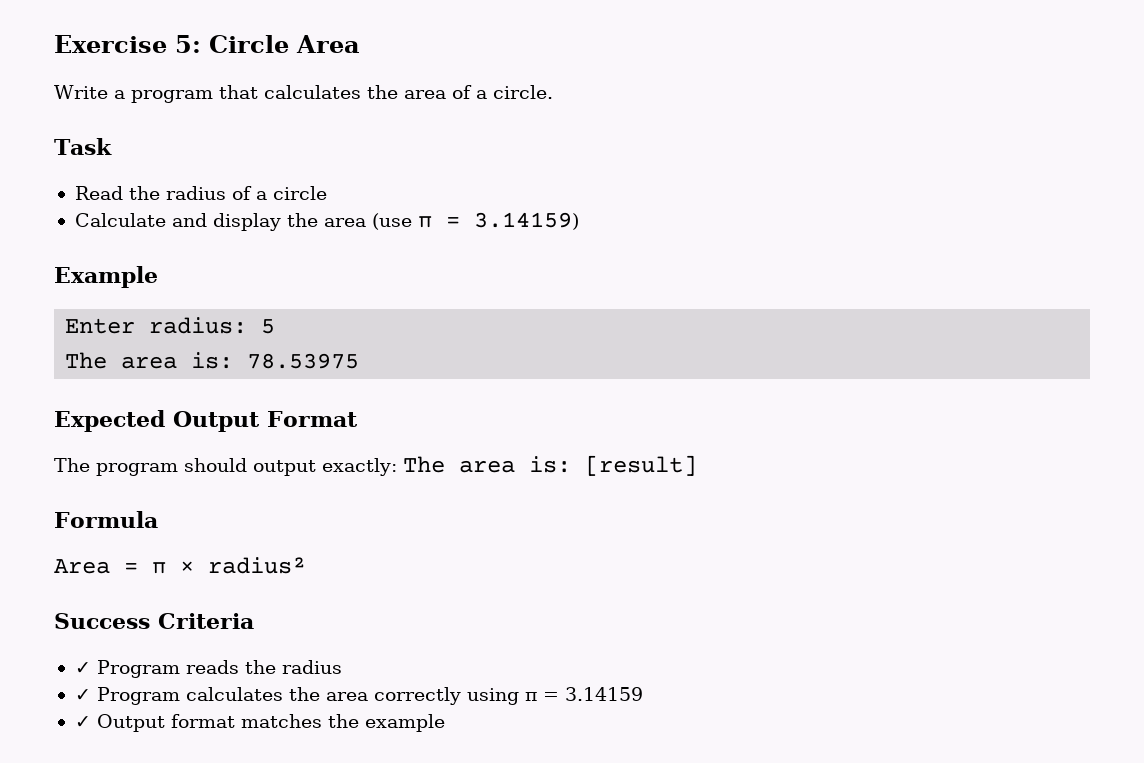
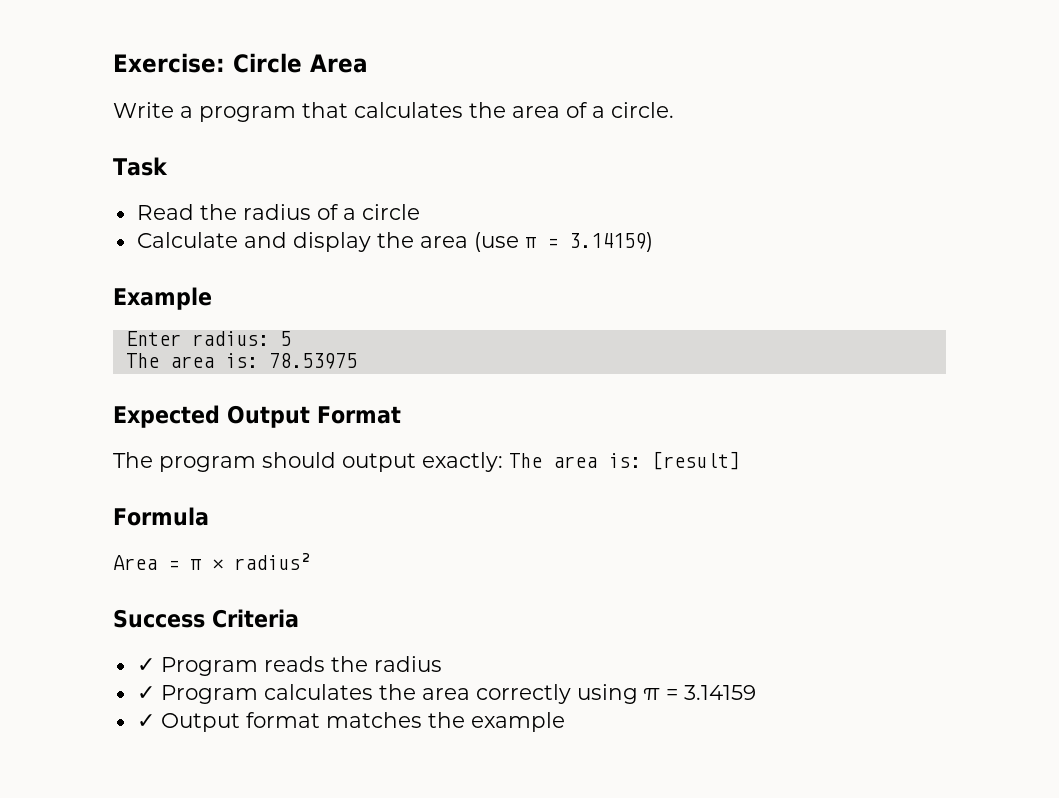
- Exercise 5: Circle Area
+ Exercise: Circle Area

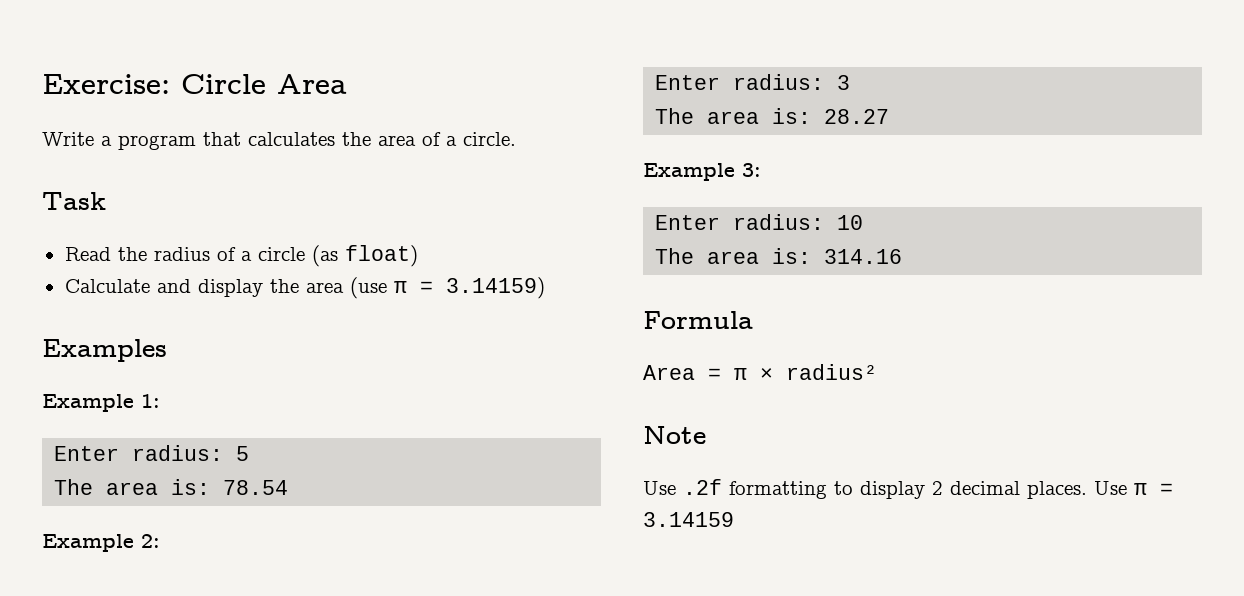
- Read the radius of a circle
+ Read the radius of a circle (as float)
- Example
+ Examples
+ Example 1:
- The area is: 78.53975
- Expected Output Format
- The program should output exactly: The area is: [result]
+ The area is: 78.54
+ Example 2:
+ Enter radius: 3
+ The area is: 28.27
+ Example 3:
+ Enter radius: 10
+ The area is: 314.16
- Success Criteria
- ✓ Program reads the radius
- ✓ Program calculates the area correctly using π = 3.14159
- ✓ Output format matches the example
+ Note
+ Use .2f formatting to display 2 decimal places. Use π = 3.14159

